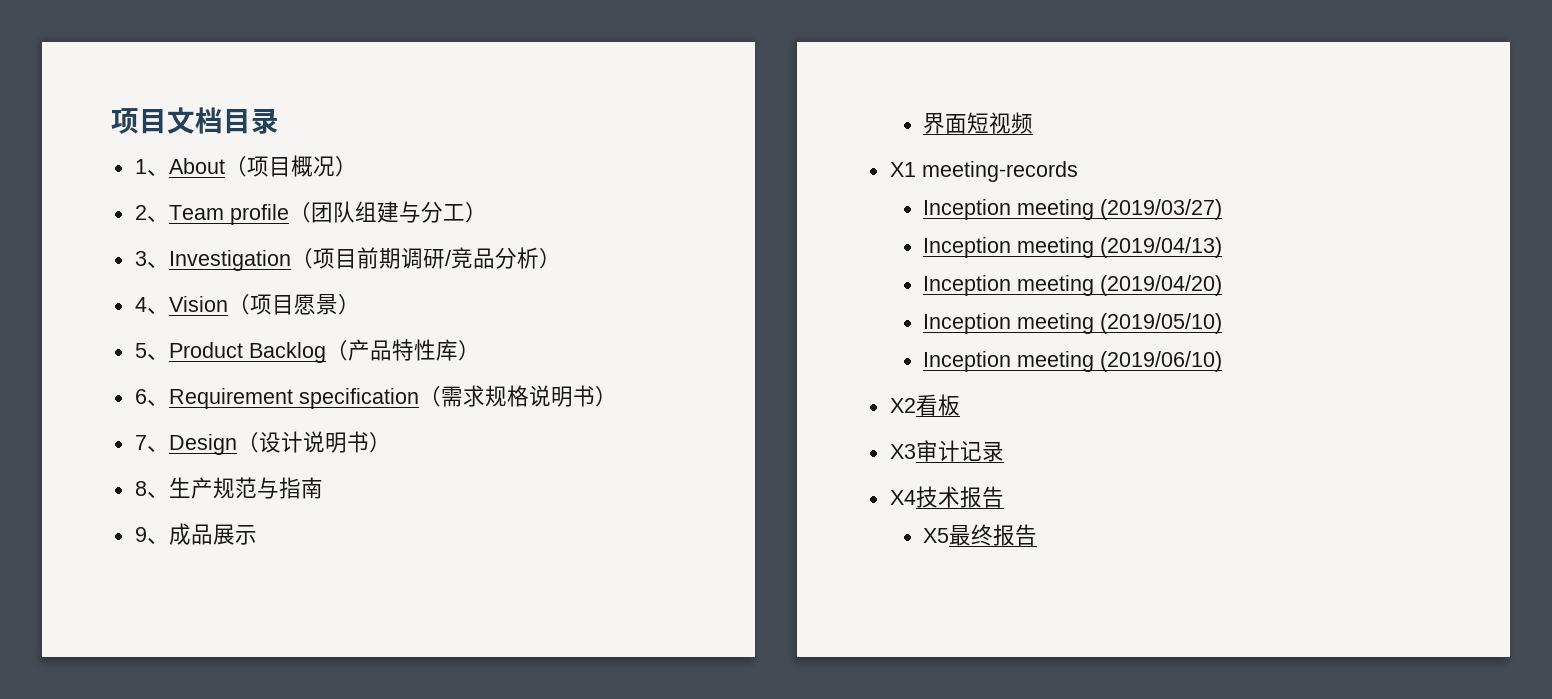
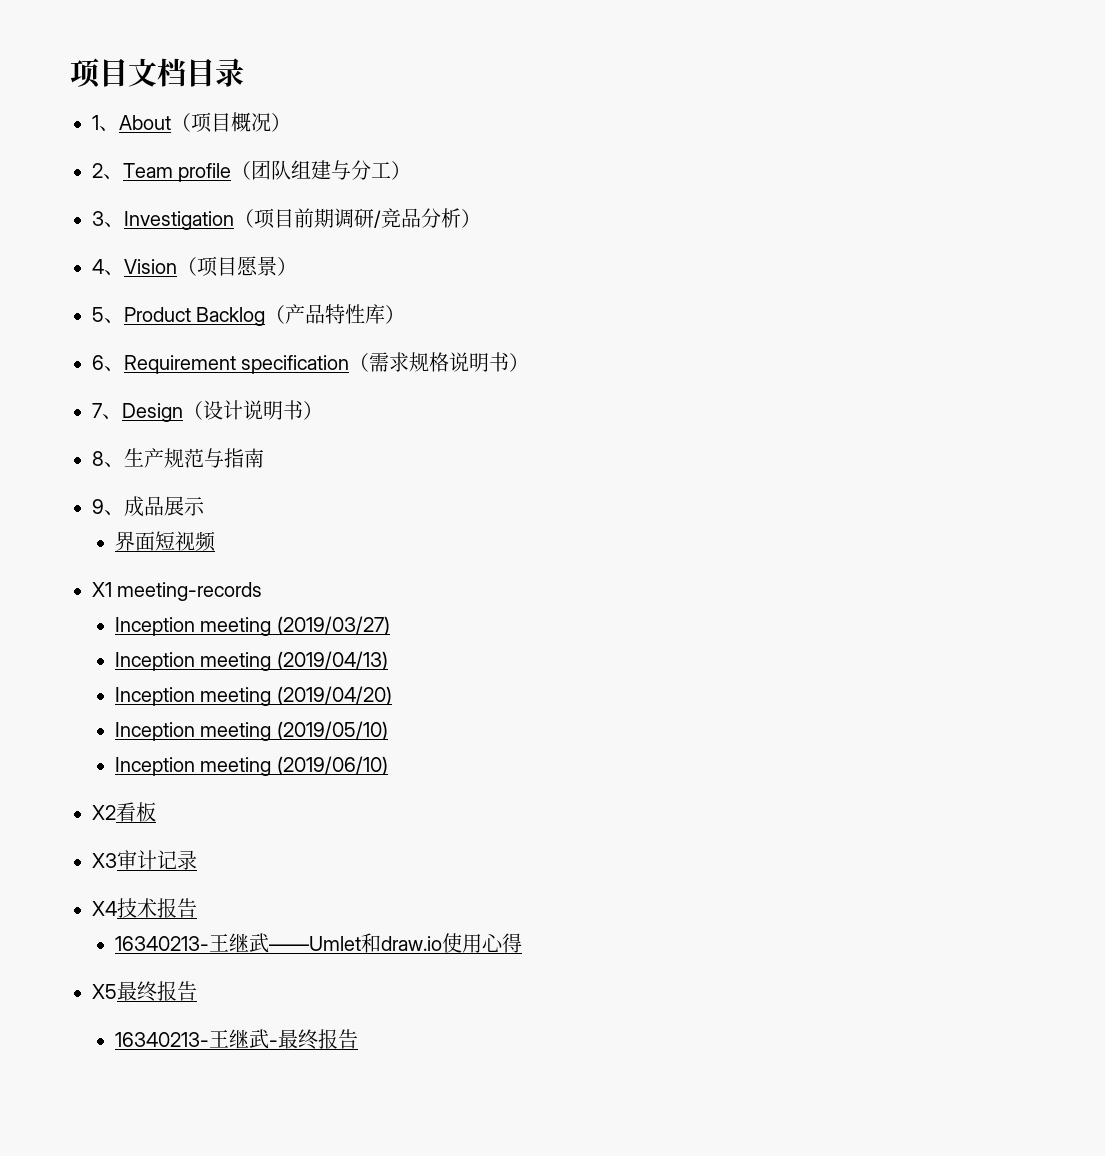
+ 16340213-王继武——Umlet和draw.io使用心得
  X5最终报告
+ 16340213-王继武-最终报告

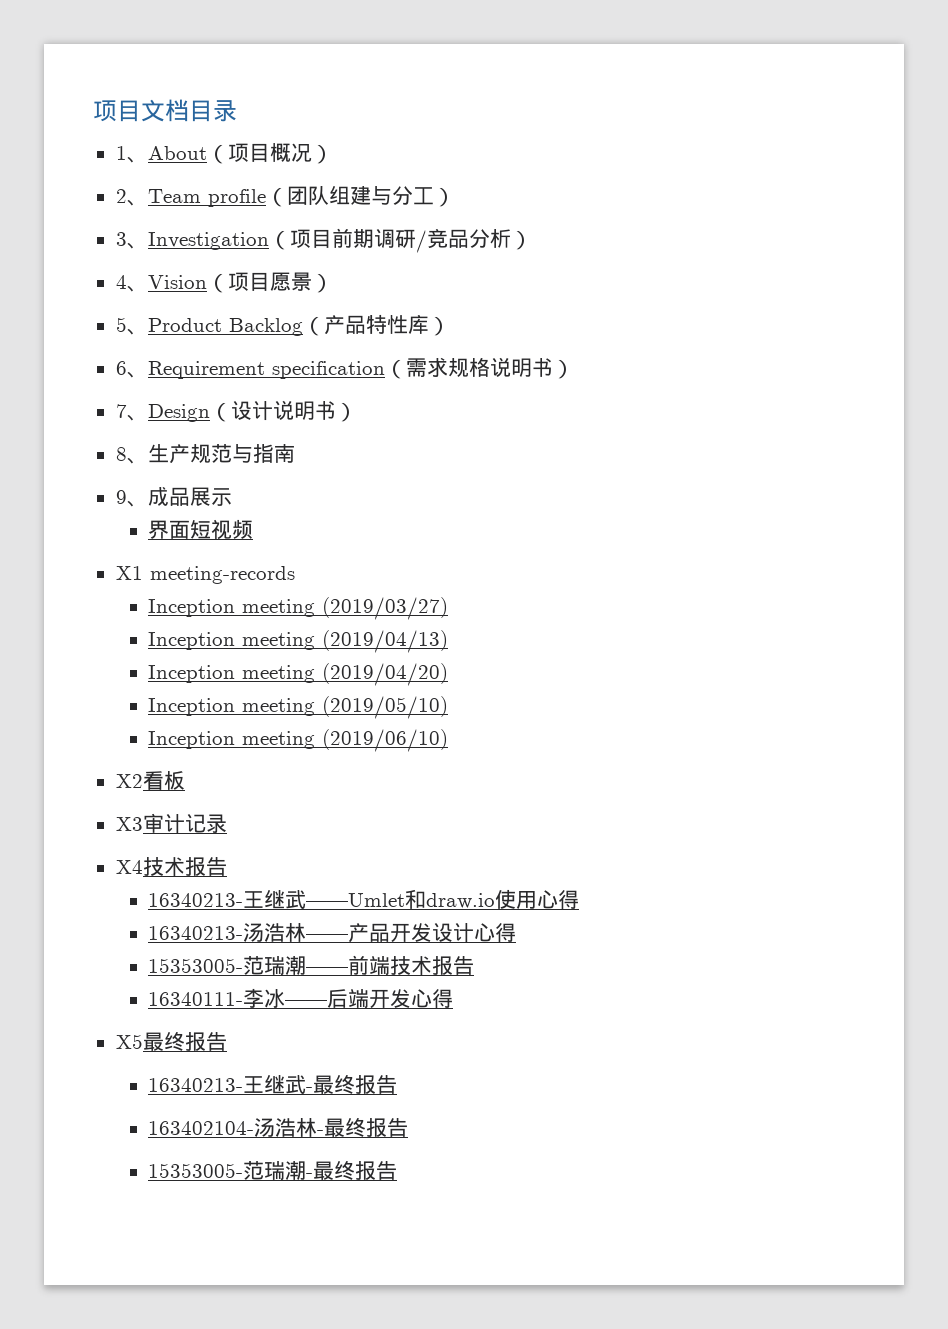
+ 16340213-汤浩林——产品开发设计心得
+ 15353005-范瑞潮——前端技术报告
+ 16340111-李冰——后端开发心得
+ 163402104-汤浩林-最终报告
+ 15353005-范瑞潮-最终报告

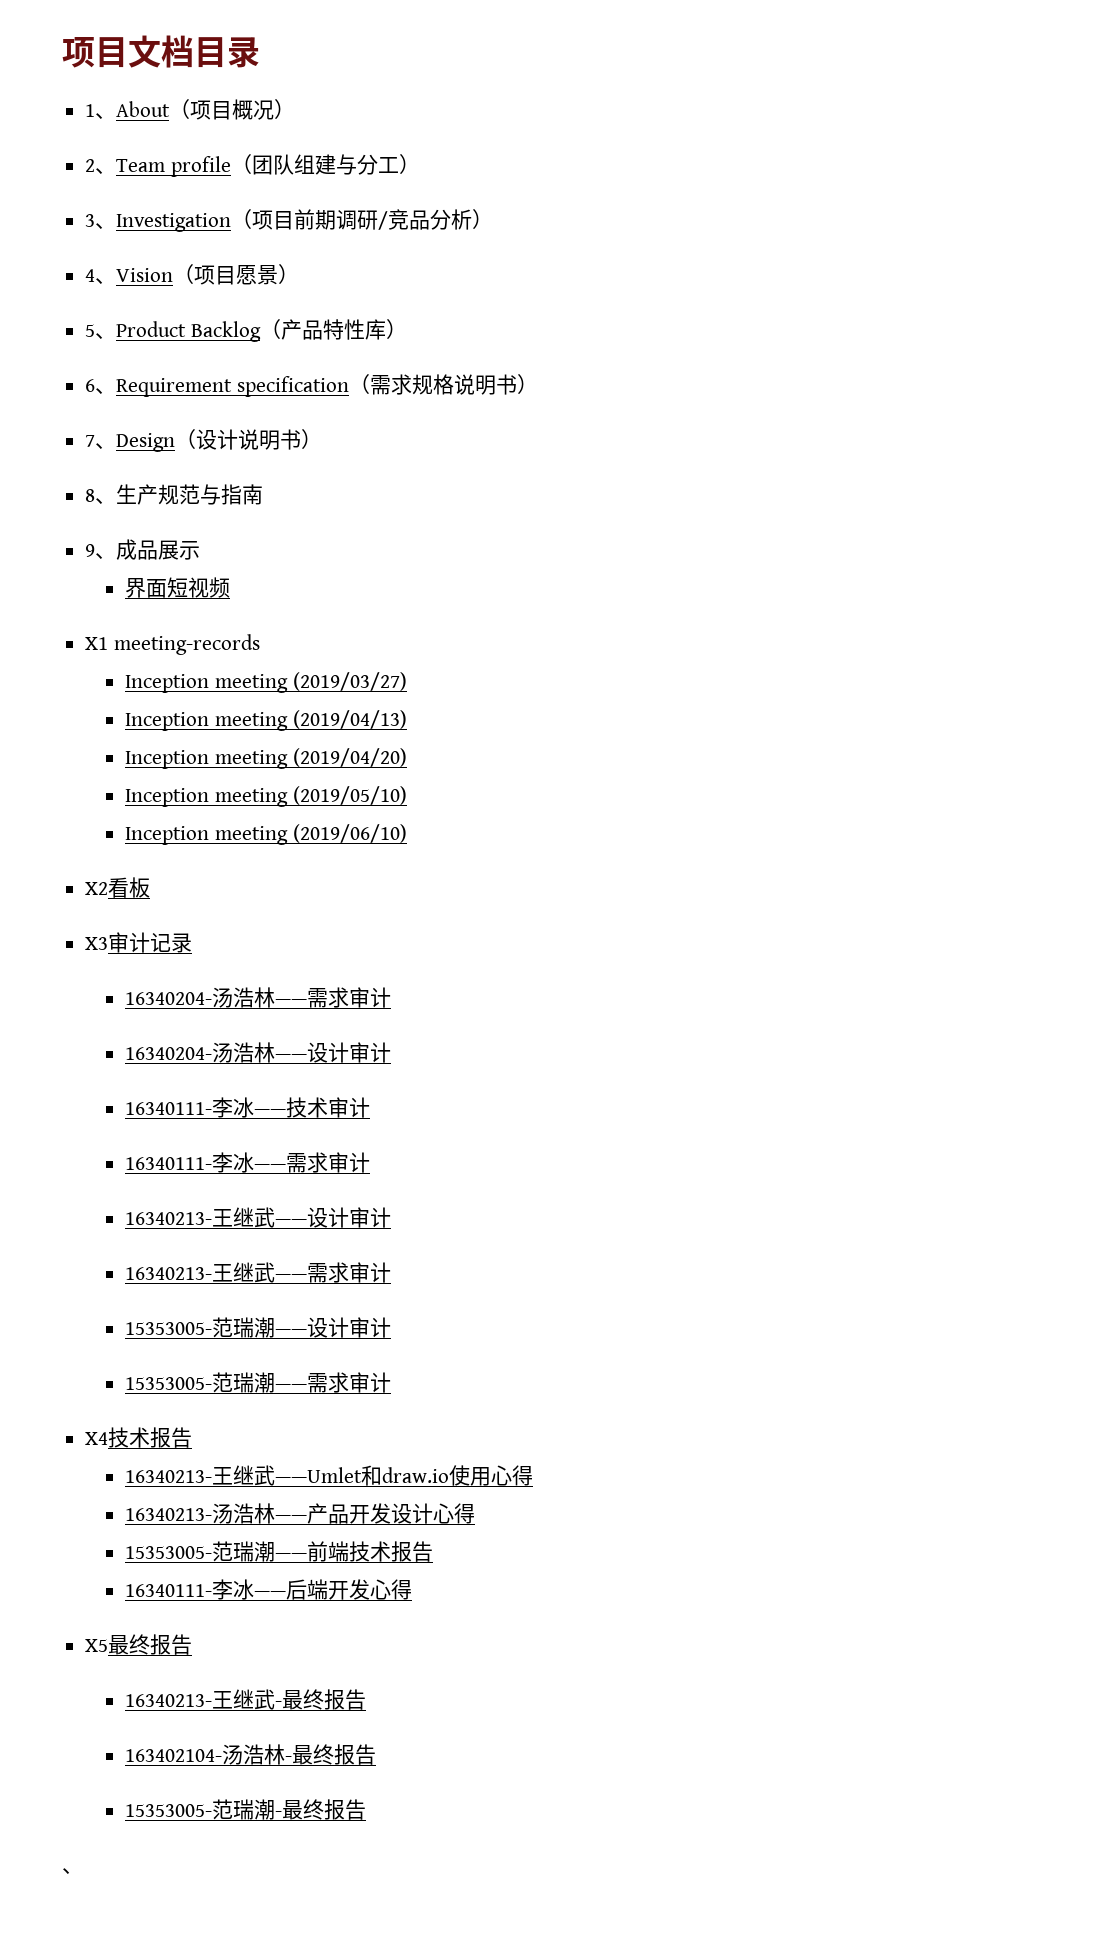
+ 16340204-汤浩林——需求审计
+ 16340204-汤浩林——设计审计
+ 16340111-李冰——技术审计
+ 16340111-李冰——需求审计
+ 16340213-王继武——设计审计
+ 16340213-王继武——需求审计
+ 15353005-范瑞潮——设计审计
+ 15353005-范瑞潮——需求审计
  15353005-范瑞潮-最终报告
+ 、

